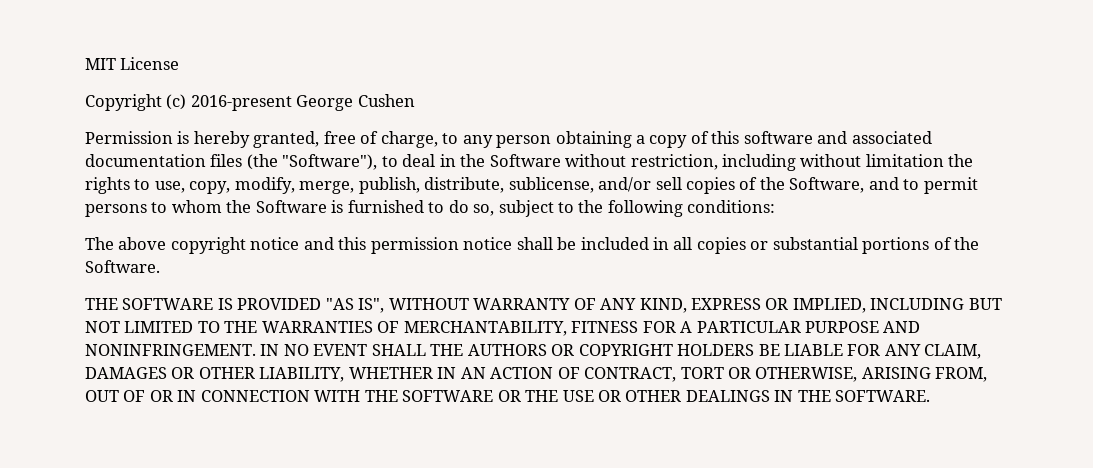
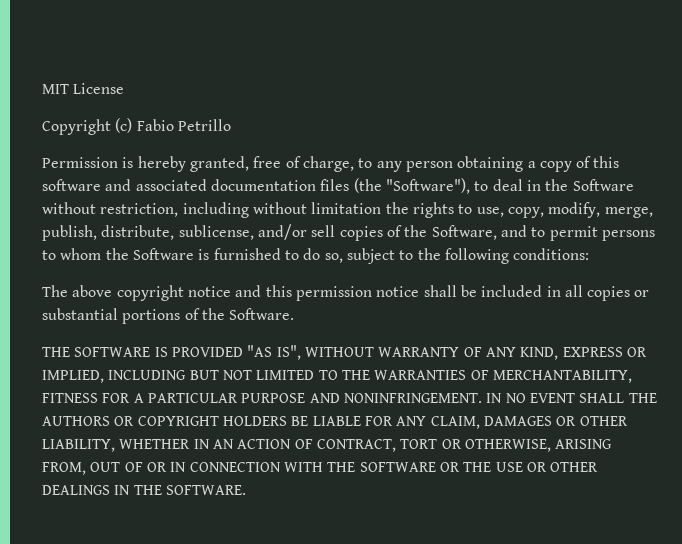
- Copyright (c) 2016-present George Cushen
+ Copyright (c) Fabio Petrillo

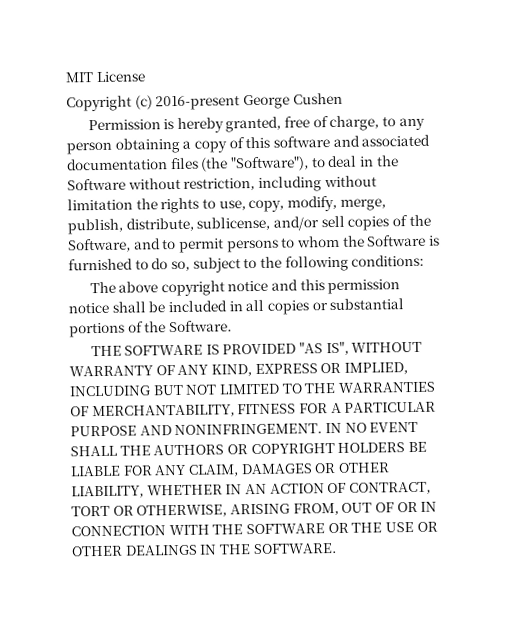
- Copyright (c) Fabio Petrillo
+ Copyright (c) 2016-present George Cushen

